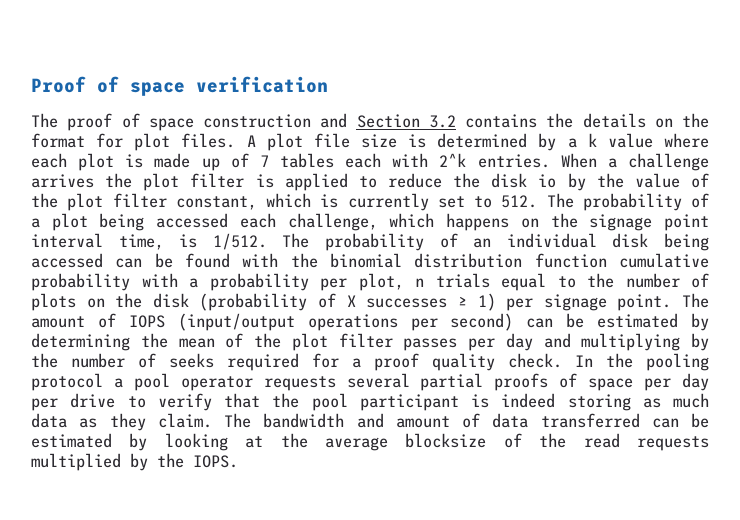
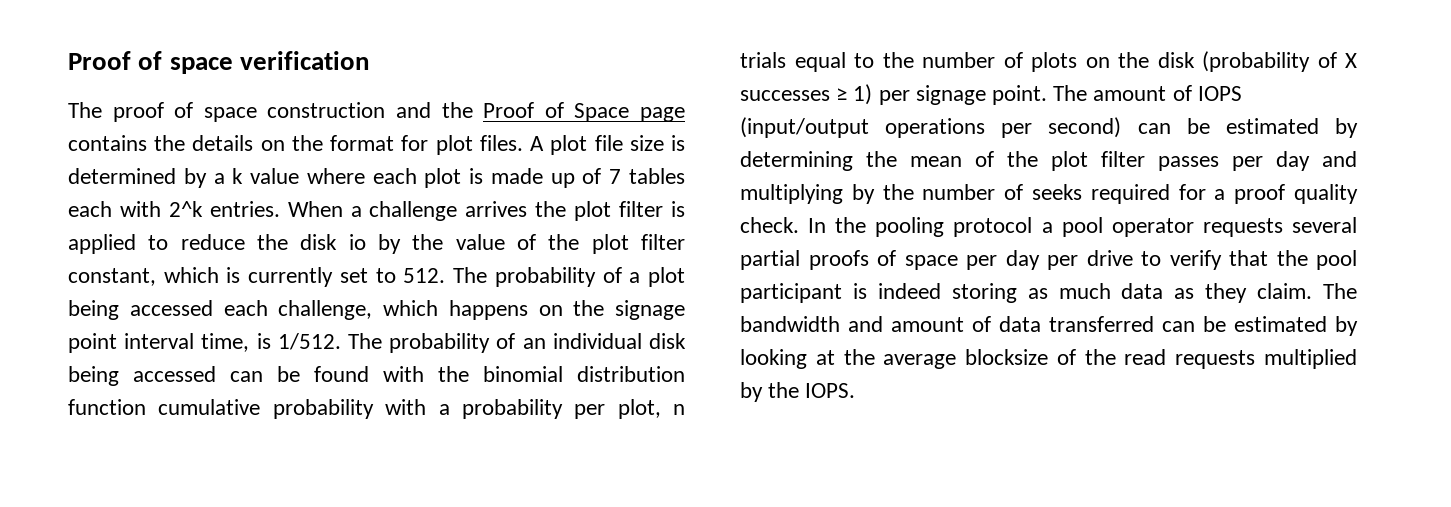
- The proof of space construction and Section 3.2 contains the details on the format for plot files.
+ The proof of space construction and the Proof of Space page contains the details on the format for plot files.

